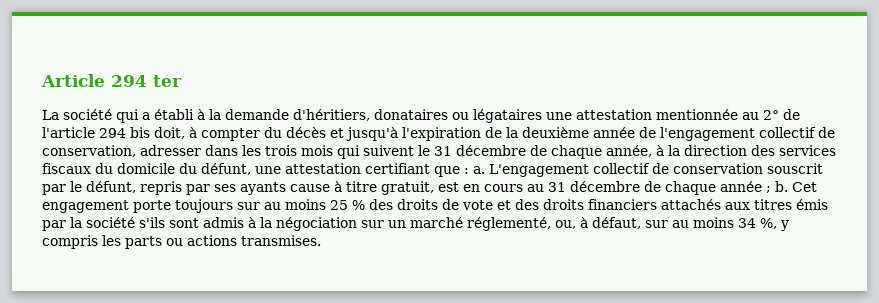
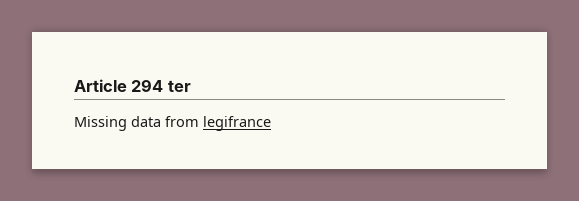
- La société qui a établi à la demande d'héritiers, donataires ou légataires une attestation mentionnée au 2° de l'article 294 bis doit, à compter du décès et jusqu'à l'expiration de la deuxième année de l'engagement collectif de conservation, adresser dans les trois mois qui suivent le 31 décembre de chaque année, à la direction des services fiscaux du domicile du défunt, une attestation certifiant que : a. L'engagement collectif de conservation souscrit par le défunt, repris par ses ayants cause à titre gratuit, est en cours au 31 décembre de chaque année ; b. Cet engagement porte toujours sur au moins 25 % des droits de vote et des droits financiers attachés aux titres émis par la société s'ils sont admis à la négociation sur un marché réglementé, ou, à défaut, sur au moins 34 %, y compris les parts ou actions transmises.
+ Missing data from legifrance

